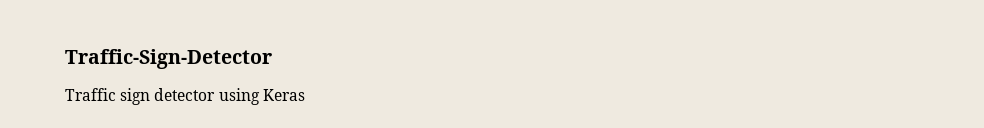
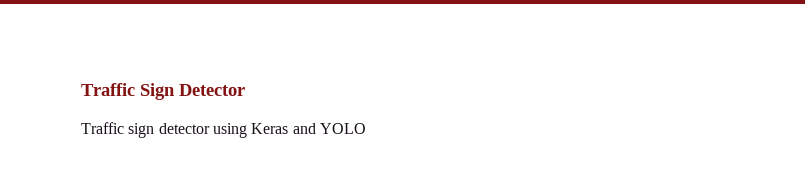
- Traffic-Sign-Detector
+ Traffic Sign Detector
- Traffic sign detector using Keras
+ Traffic sign detector using Keras and YOLO

